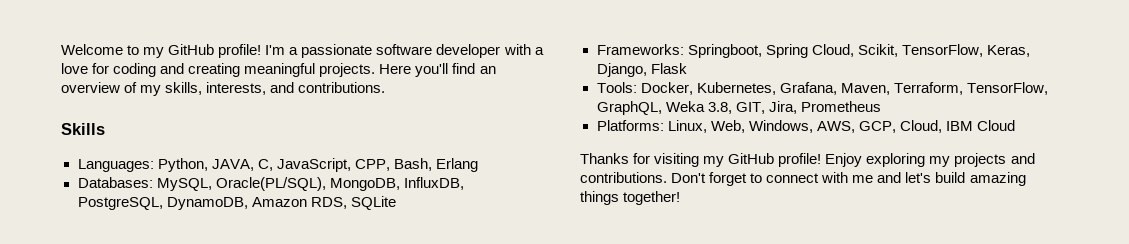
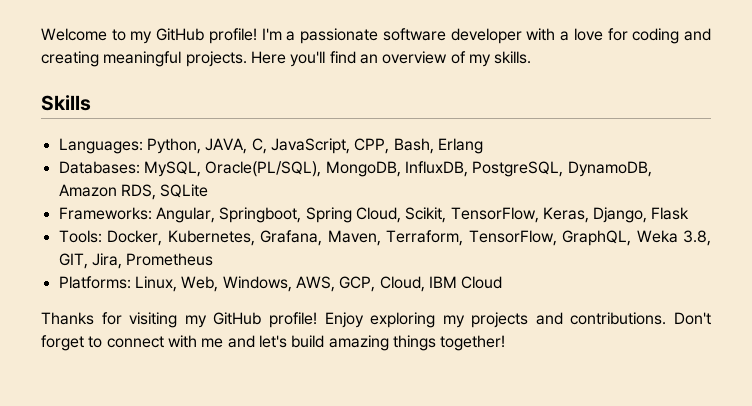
- Here you'll find an overview of my skills, interests, and contributions.
+ Here you'll find an overview of my skills.
- Frameworks: Springboot, Spring Cloud, Scikit, TensorFlow, Keras, Django, Flask
+ Frameworks: Angular, Springboot, Spring Cloud, Scikit, TensorFlow, Keras, Django, Flask

